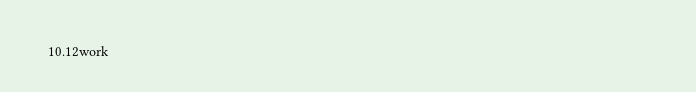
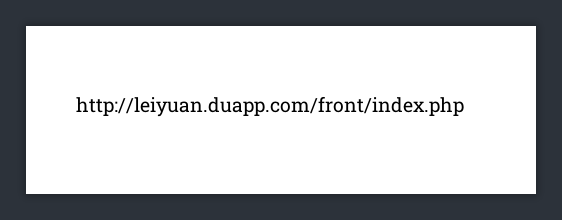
- 10.12work
+ http://leiyuan.duapp.com/front/index.php

